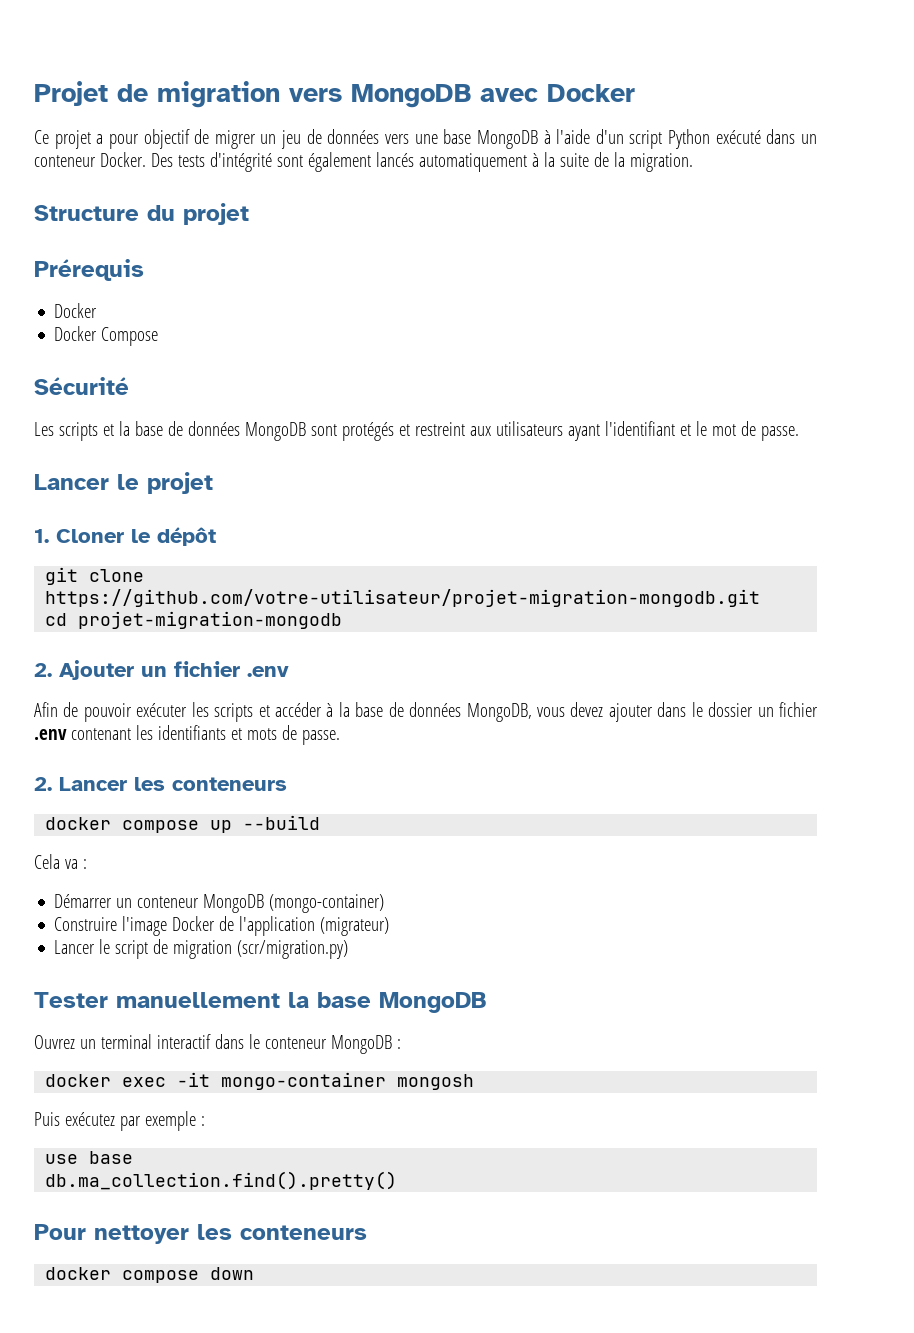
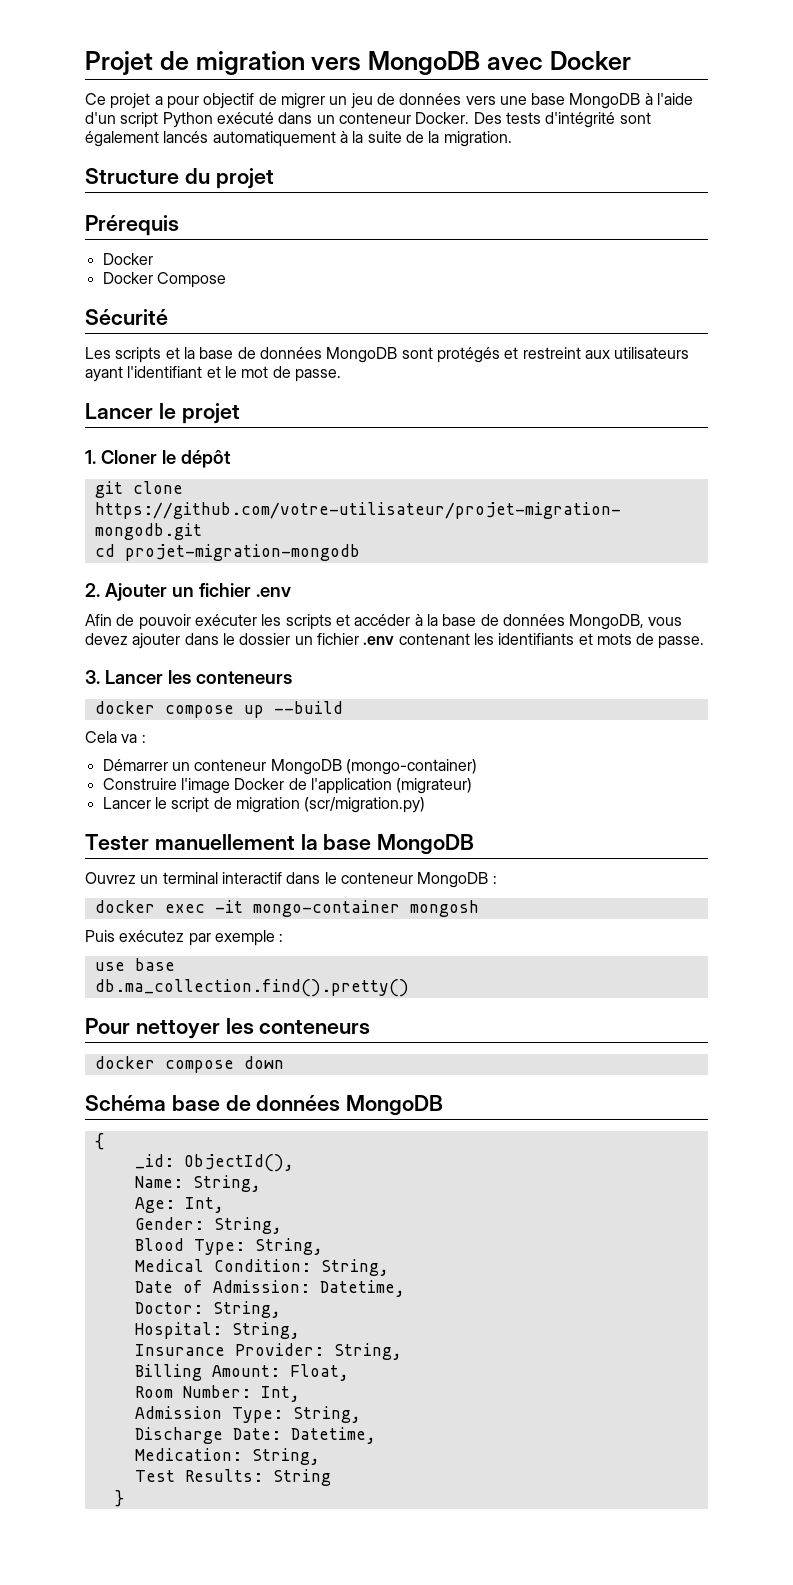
- 2. Lancer les conteneurs
+ 3. Lancer les conteneurs
+ Schéma base de données MongoDB
+ {
+ _id: ObjectId(),
+ Name: String,
+ Age: Int,
+ Gender: String,
+ Blood Type: String,
+ Medical Condition: String,
+ Date of Admission: Datetime,
+ Doctor: String,
+ Hospital: String,
+ Insurance Provider: String,
+ Billing Amount: Float,
+ Room Number: Int,
+ Admission Type: String,
+ Discharge Date: Datetime,
+ Medication: String,
+ Test Results: String
+ }

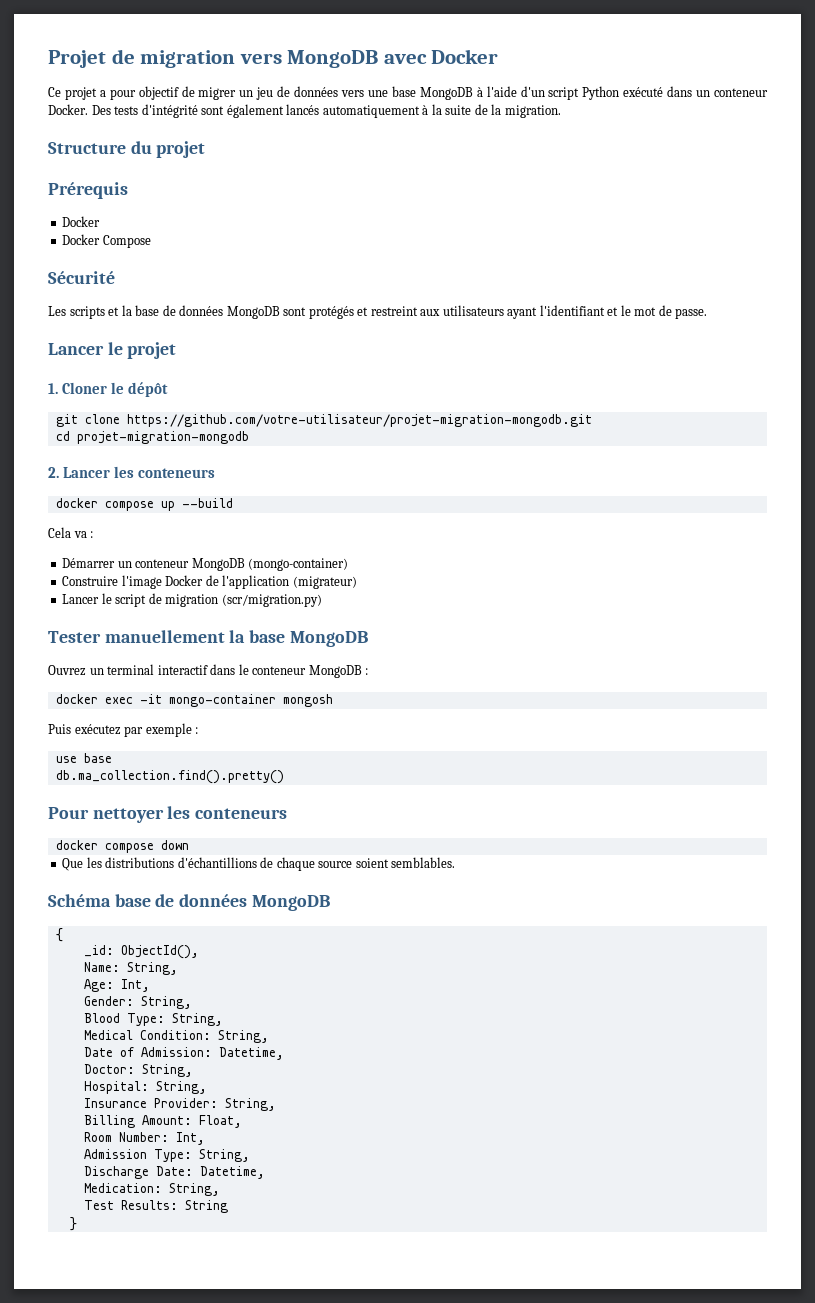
- 2. Ajouter un fichier .env
- Afin de pouvoir exécuter les scripts et accéder à la base de données MongoDB, vous devez ajouter dans le dossier un fichier .env contenant les identifiants et mots de passe.
- 3. Lancer les conteneurs
+ 2. Lancer les conteneurs
+ Que les distributions d'échantillions de chaque source soient semblables.

